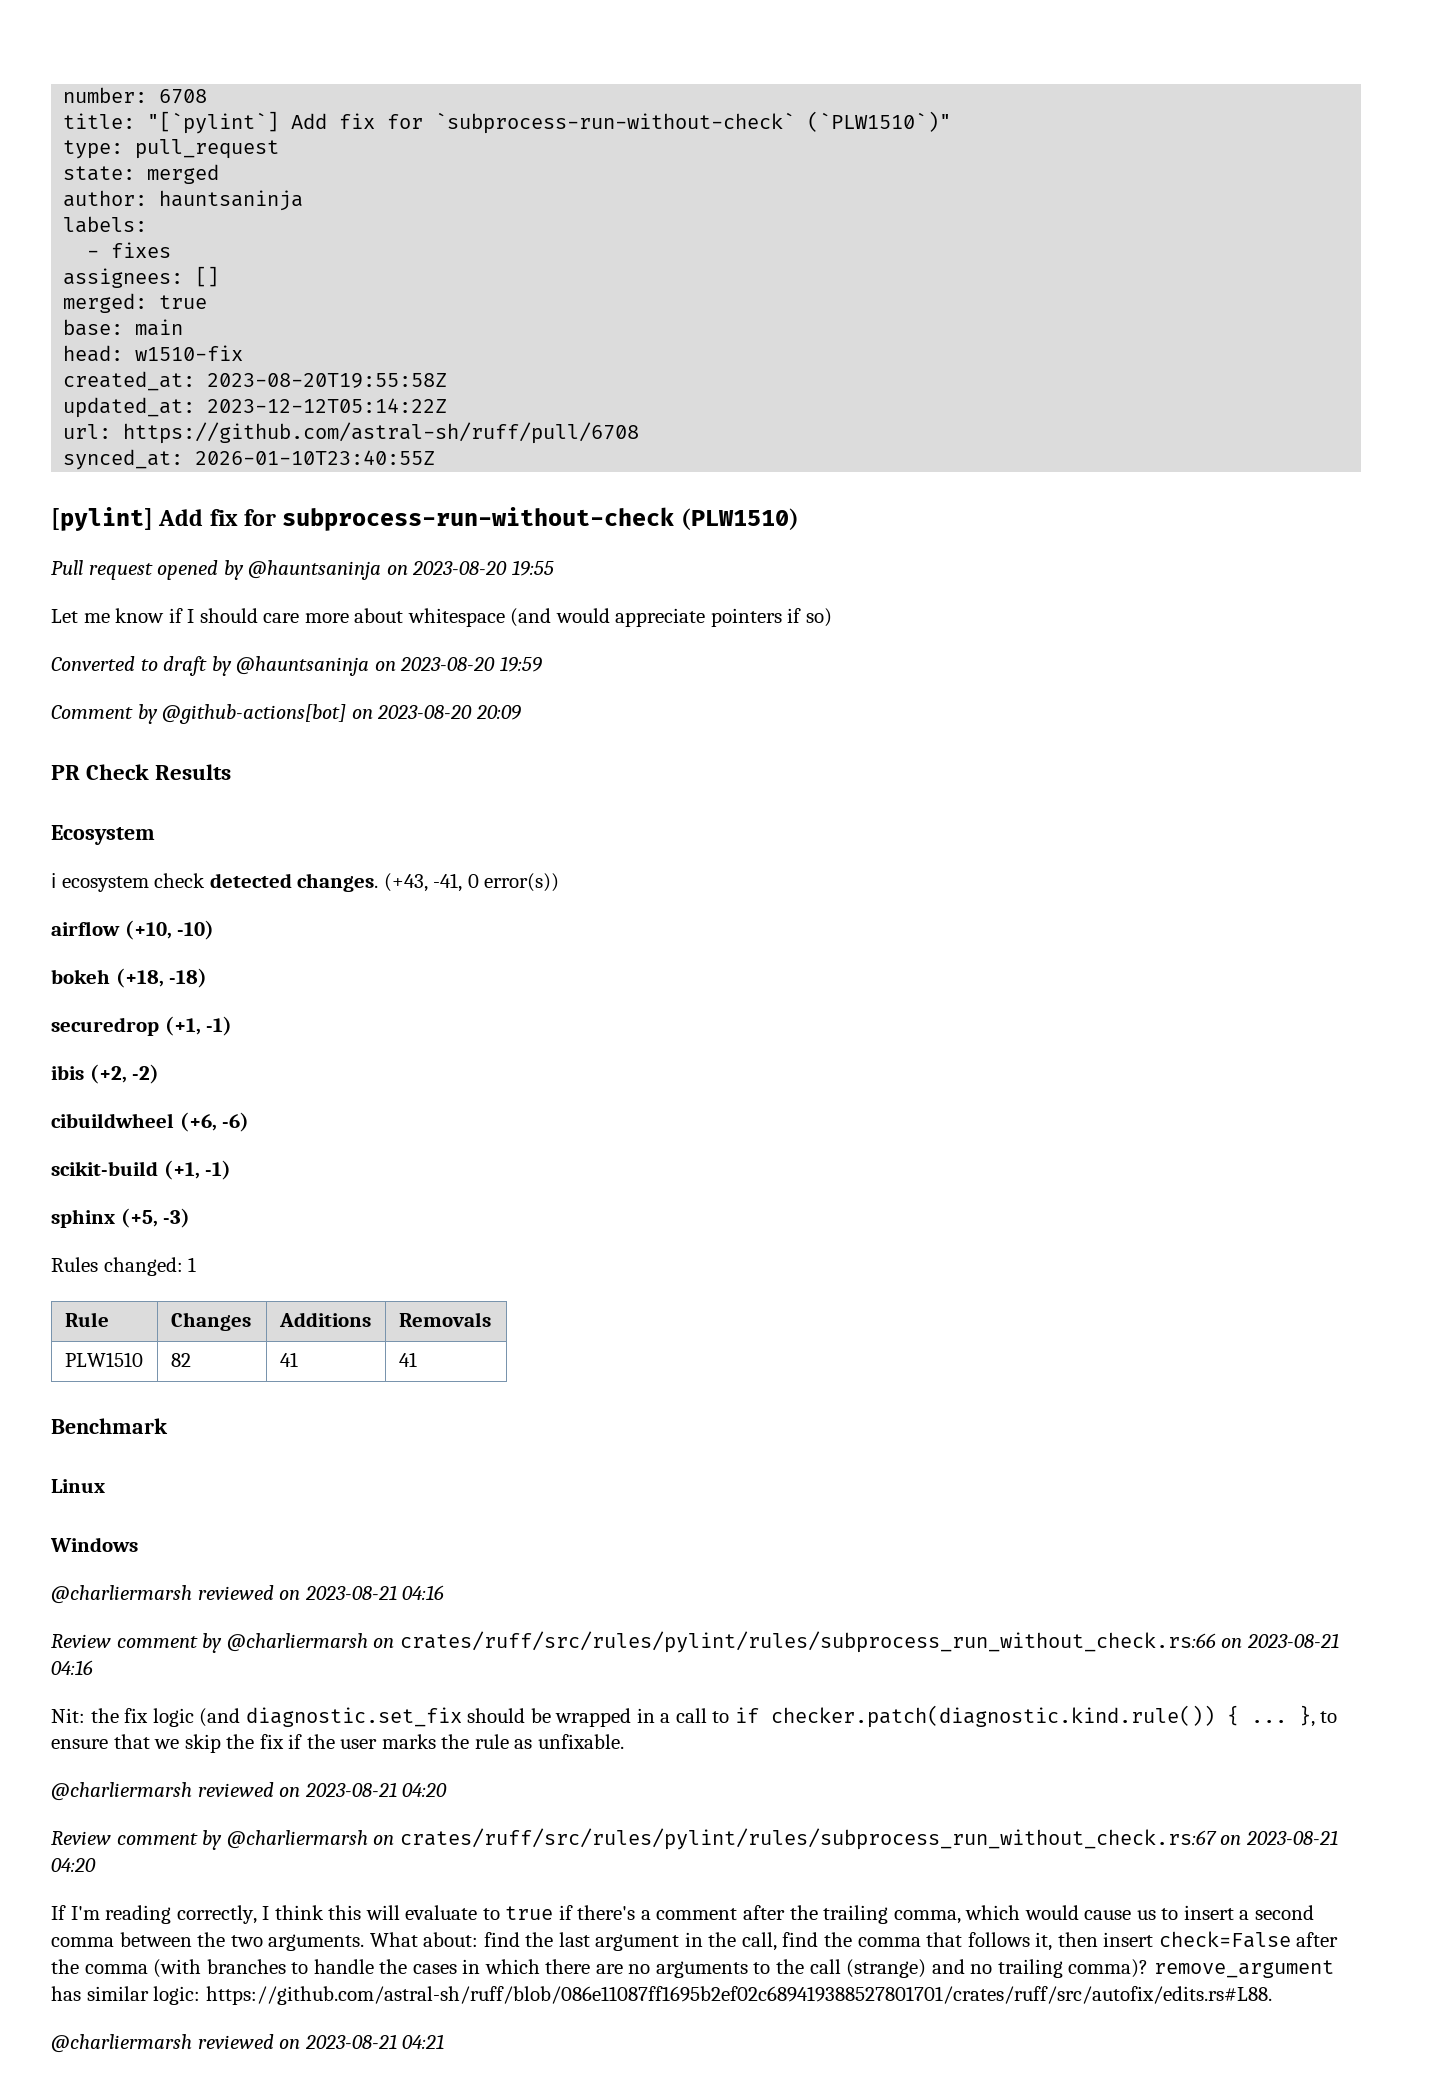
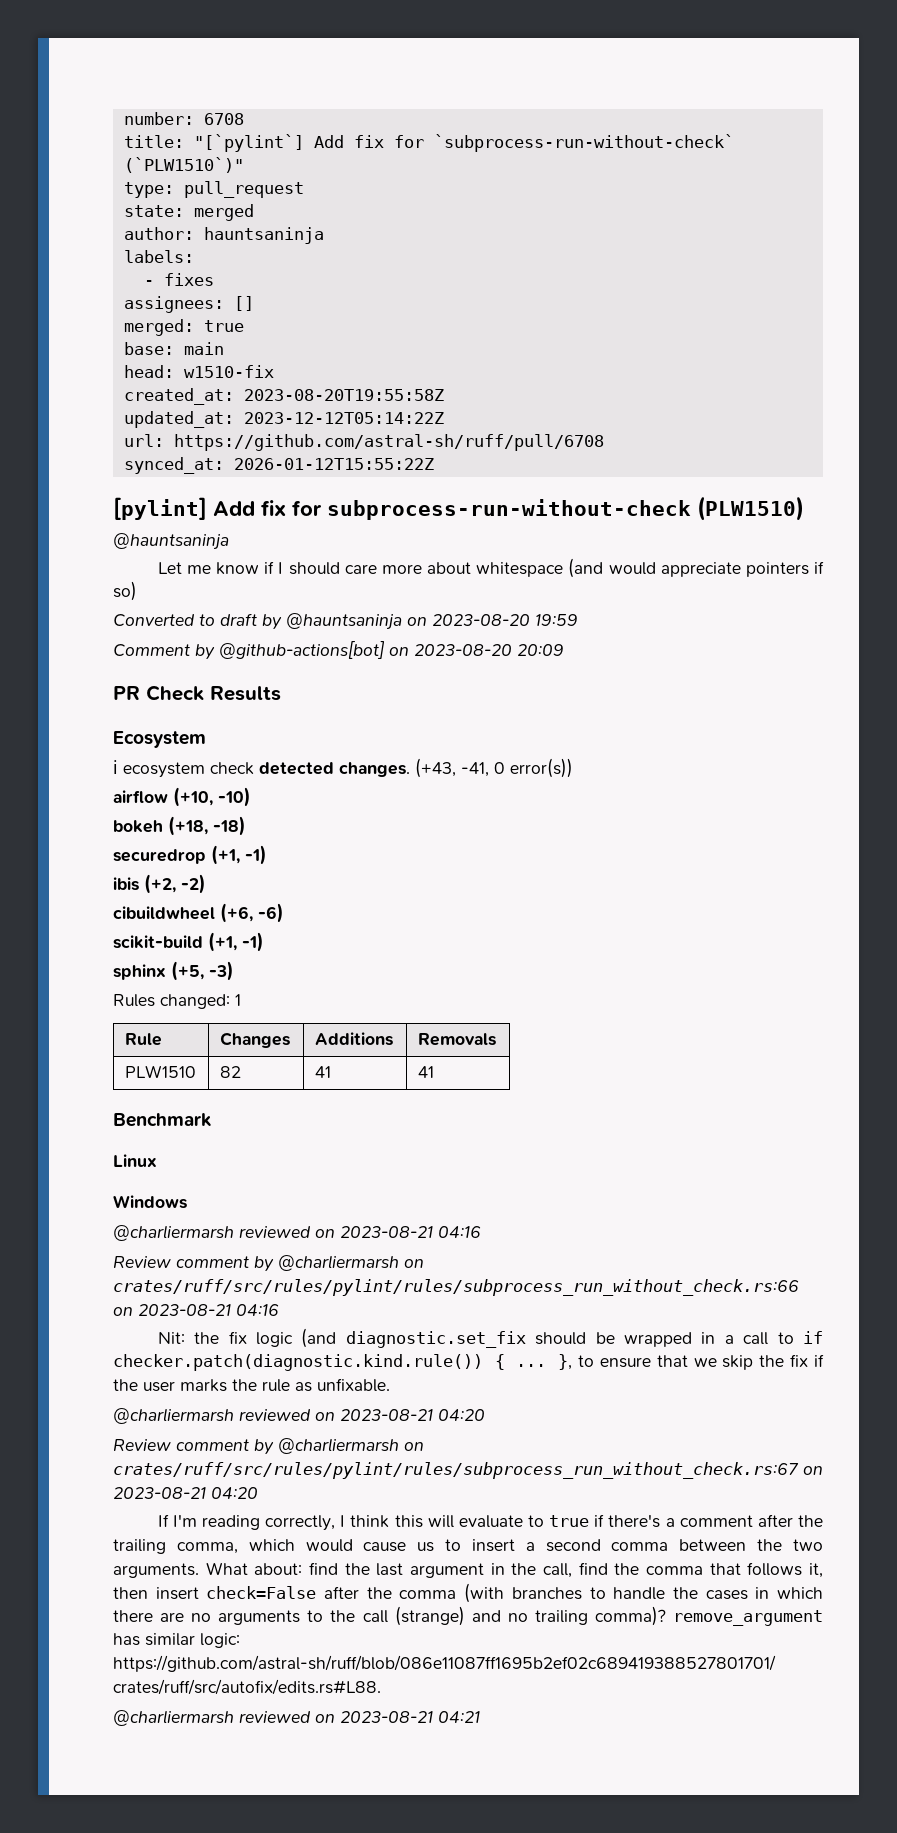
- synced_at: 2026-01-10T23:40:55Z
+ synced_at: 2026-01-12T15:55:22Z
  [pylint] Add fix for subprocess-run-without-check (PLW1510)
- Pull request opened by @hauntsaninja on 2023-08-20 19:55
+ @hauntsaninja

